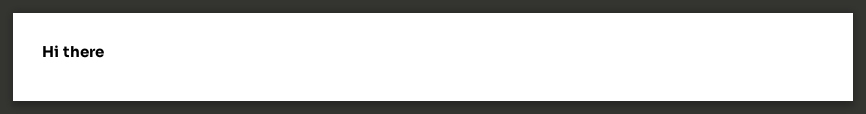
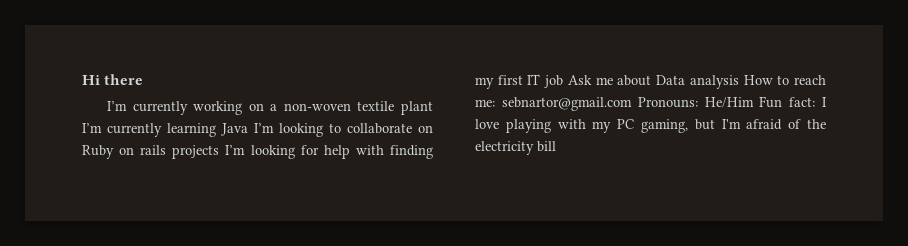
+ I’m currently working on a non-woven textile plant I’m currently learning Java I’m looking to collaborate on Ruby on rails projects I’m looking for help with finding my first IT job Ask me about Data analysis How to reach me: sebnartor@gmail.com Pronouns: He/Him Fun fact: I love playing with my PC gaming, but I'm afraid of the electricity bill

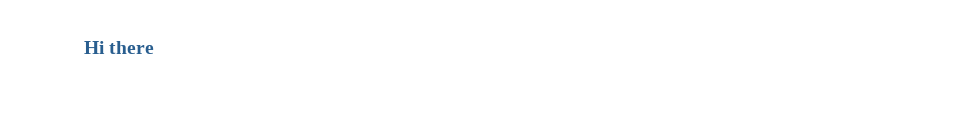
- I’m currently working on a non-woven textile plant I’m currently learning Java I’m looking to collaborate on Ruby on rails projects I’m looking for help with finding my first IT job Ask me about Data analysis How to reach me: sebnartor@gmail.com Pronouns: He/Him Fun fact: I love playing with my PC gaming, but I'm afraid of the electricity bill

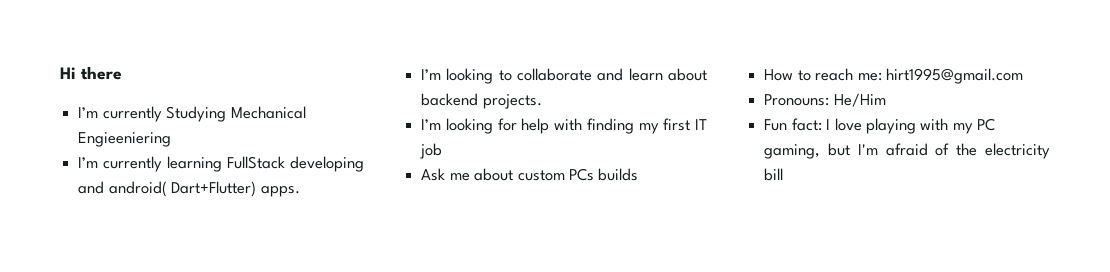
+ I’m currently Studying Mechanical Engieeniering
+ I’m currently learning FullStack developing and android( Dart+Flutter) apps.
+ I’m looking to collaborate and learn about backend projects.
+ I’m looking for help with finding my first IT job
+ Ask me about custom PCs builds
+ How to reach me: hirt1995@gmail.com
+ Pronouns: He/Him
+ Fun fact: I love playing with my PC gaming, but I'm afraid of the electricity bill

